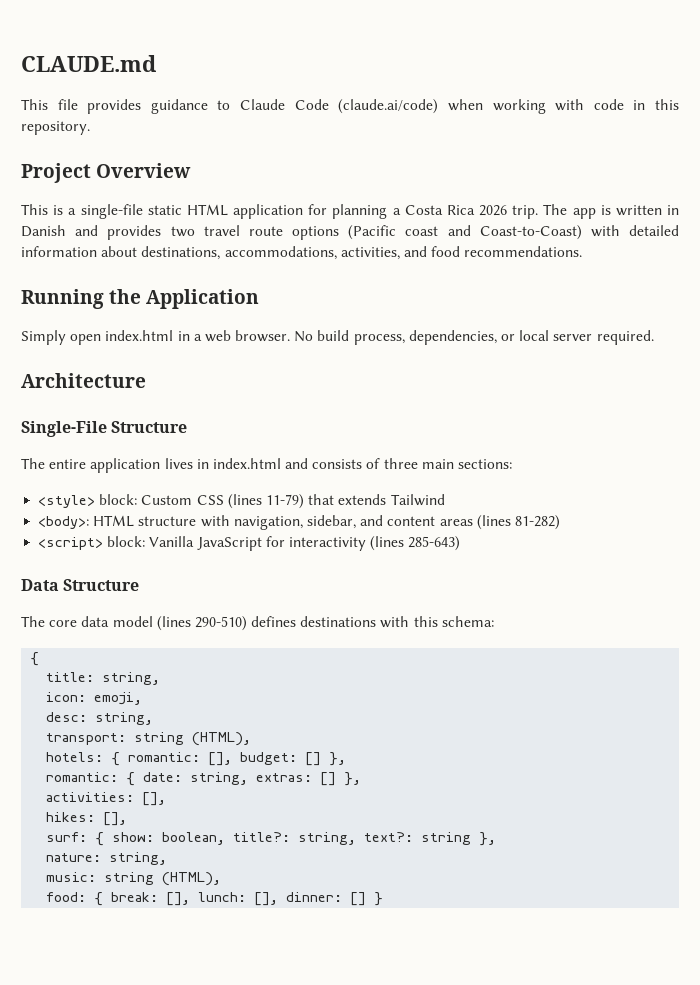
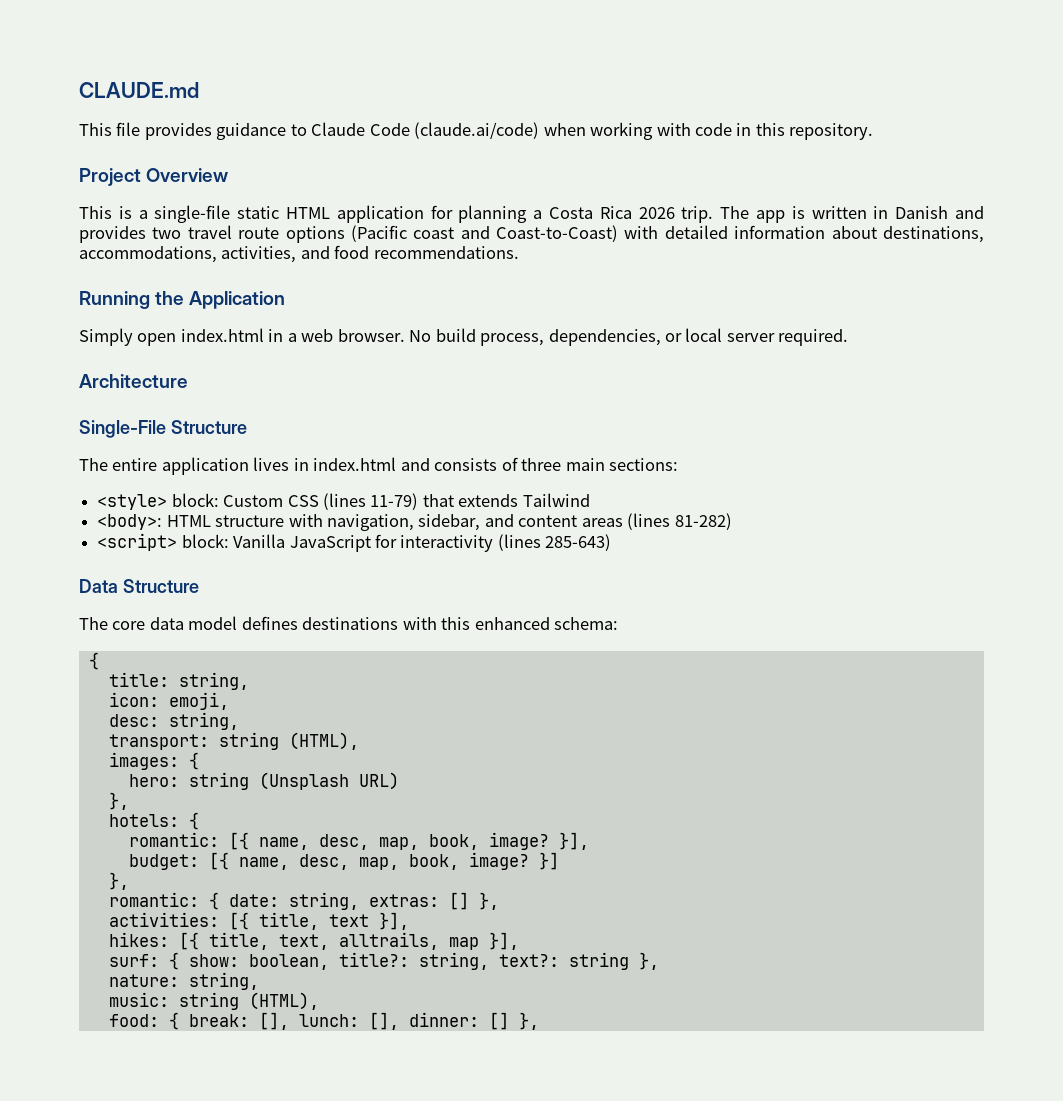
- The core data model (lines 290-510) defines destinations with this schema:
+ The core data model defines destinations with this enhanced schema:
- hotels: { romantic: [], budget: [] },
+ images: {
+ hero: string (Unsplash URL)
+ },
+ hotels: {
+ romantic: [{ name, desc, map, book, image? }],
+ budget: [{ name, desc, map, book, image? }]
+ },
- activities: [],
- hikes: [],
+ activities: [{ title, text }],
+ hikes: [{ title, text, alltrails, map }],
- food: { break: [], lunch: [], dinner: [] }
+ food: { break: [], lunch: [], dinner: [] },

